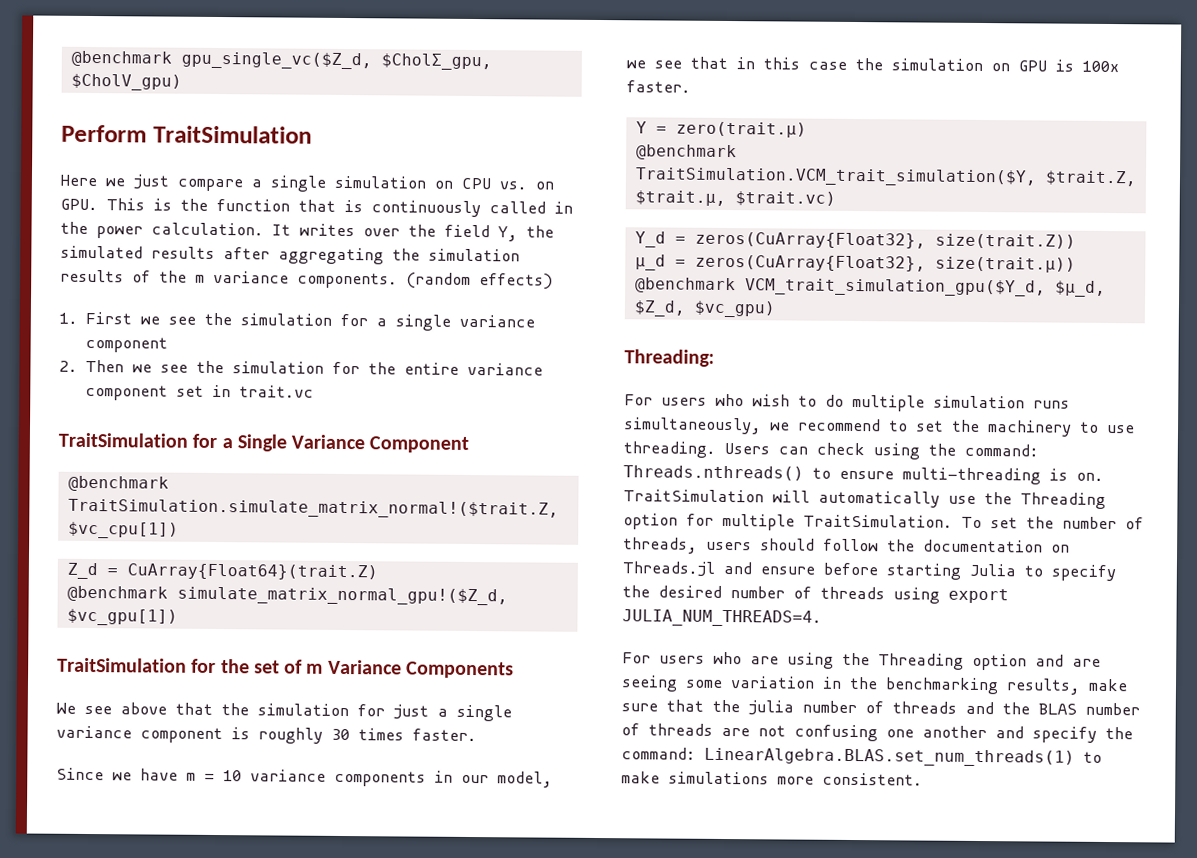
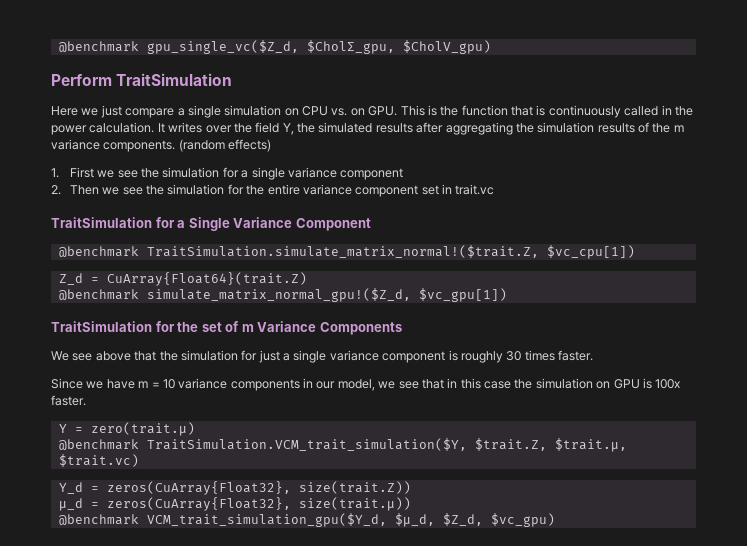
- Threading:
- For users who wish to do multiple simulation runs simultaneously, we recommend to set the machinery to use threading. Users can check using the command: Threads.nthreads() to ensure multi-threading is on. TraitSimulation will automatically use the Threading option for multiple TraitSimulation. To set the number of threads, users should follow the documentation on Threads.jl and ensure before starting Julia to specify the desired number of threads using export JULIA_NUM_THREADS=4.
- For users who are using the Threading option and are seeing some variation in the benchmarking results, make sure that the julia number of threads and the BLAS number of threads are not confusing one another and specify the command: LinearAlgebra.BLAS.set_num_threads(1) to make simulations more consistent.

